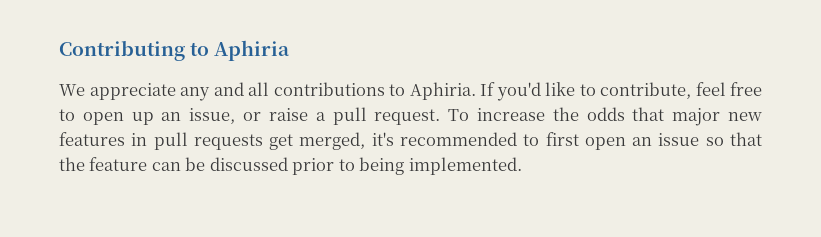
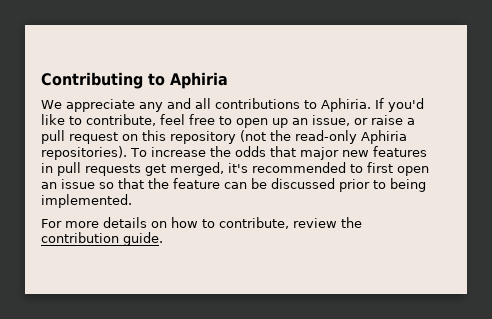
- If you'd like to contribute, feel free to open up an issue, or raise a pull request.
+ If you'd like to contribute, feel free to open up an issue, or raise a pull request on this repository (not the read-only Aphiria repositories).
+ For more details on how to contribute, review the contribution guide.

